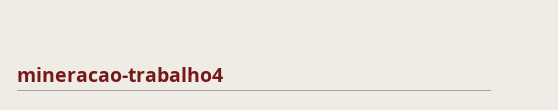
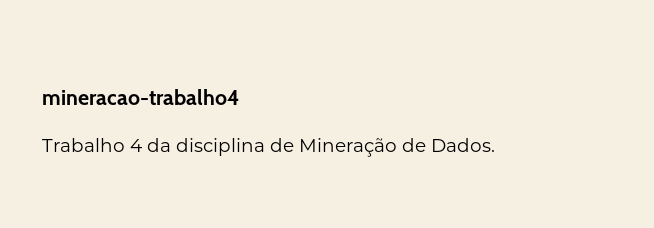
+ Trabalho 4 da disciplina de Mineração de Dados.

